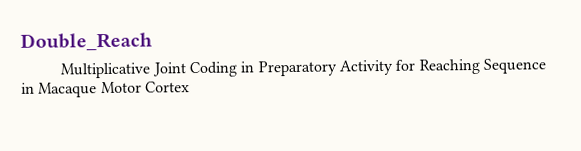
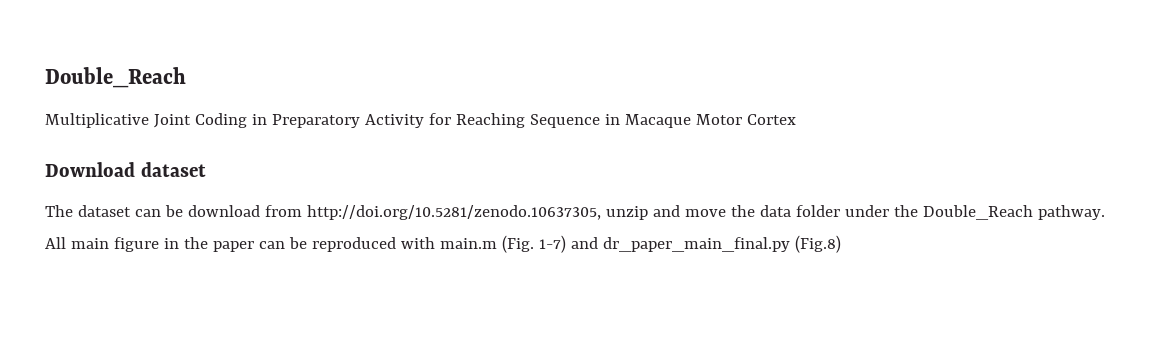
+ Download dataset
+ The dataset can be download from http://doi.org/10.5281/zenodo.10637305, unzip and move the data folder under the Double_Reach pathway. All main figure in the paper can be reproduced with main.m (Fig. 1-7) and dr_paper_main_final.py (Fig.8)

